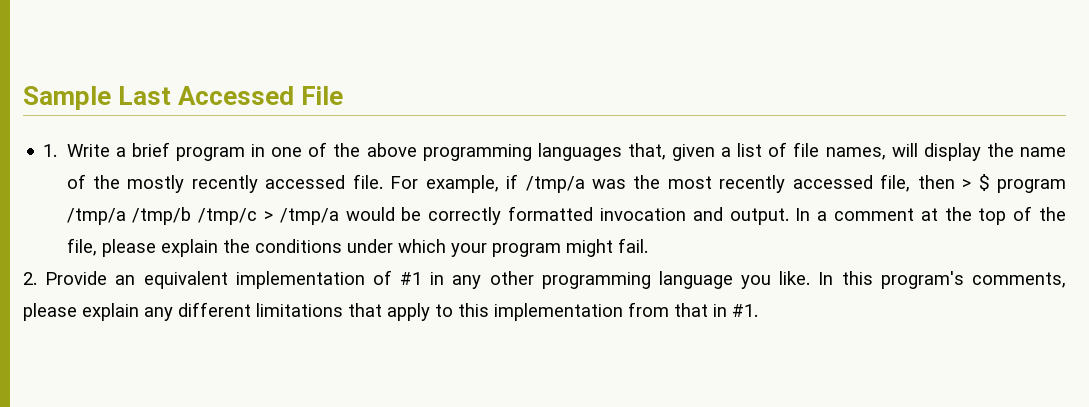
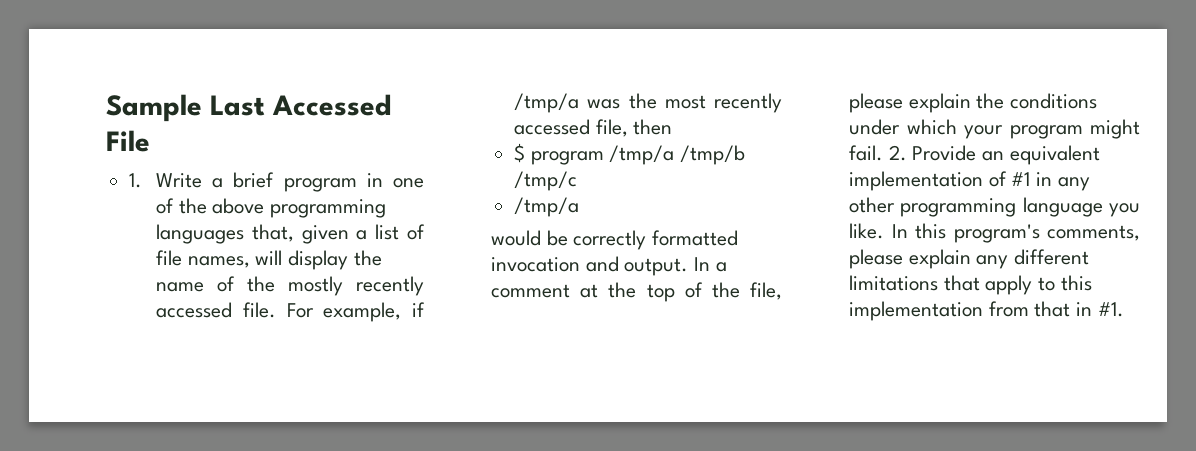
- For example, if /tmp/a was the most recently accessed file, then > $ program /tmp/a /tmp/b /tmp/c > /tmp/a would be correctly formatted invocation and output.
+ For example, if /tmp/a was the most recently accessed file, then
+ $ program /tmp/a /tmp/b /tmp/c
+ /tmp/a
+ would be correctly formatted invocation and output.
- In a comment at the top of the file, please explain the conditions under which your program might fail.
- 2. Provide an equivalent implementation of #1 in any other programming language you like.
+ In a comment at the top of the file, please explain the conditions under which your program might fail. 2. Provide an equivalent implementation of #1 in any other programming language you like.

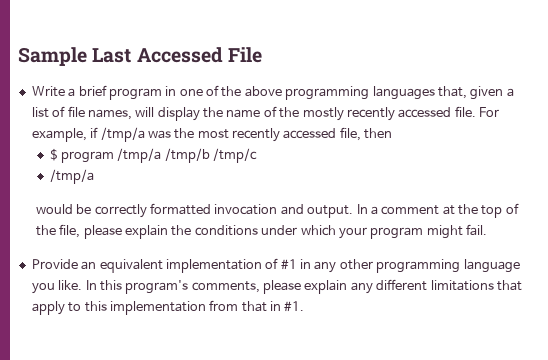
- 1. Write a brief program in one of the above programming languages that, given a list of file names, will display the name of the mostly recently accessed file.
+ Write a brief program in one of the above programming languages that, given a list of file names, will display the name of the mostly recently accessed file.
- In a comment at the top of the file, please explain the conditions under which your program might fail. 2. Provide an equivalent implementation of #1 in any other programming language you like.
+ In a comment at the top of the file, please explain the conditions under which your program might fail.
+ Provide an equivalent implementation of #1 in any other programming language you like.

